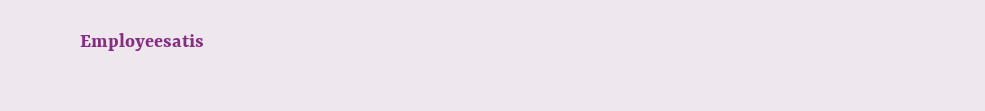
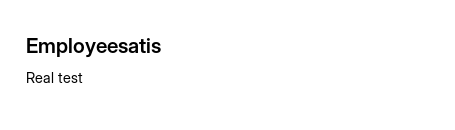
+ Real test

